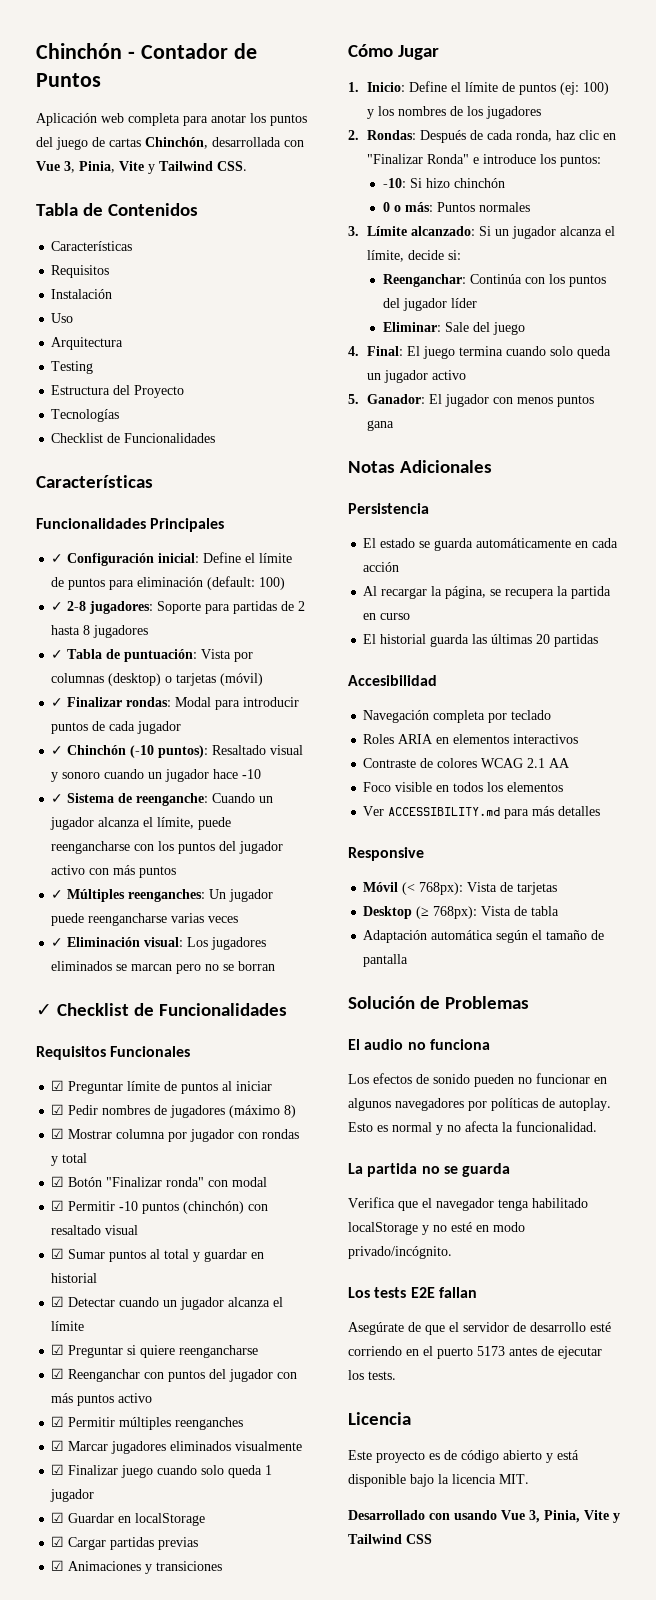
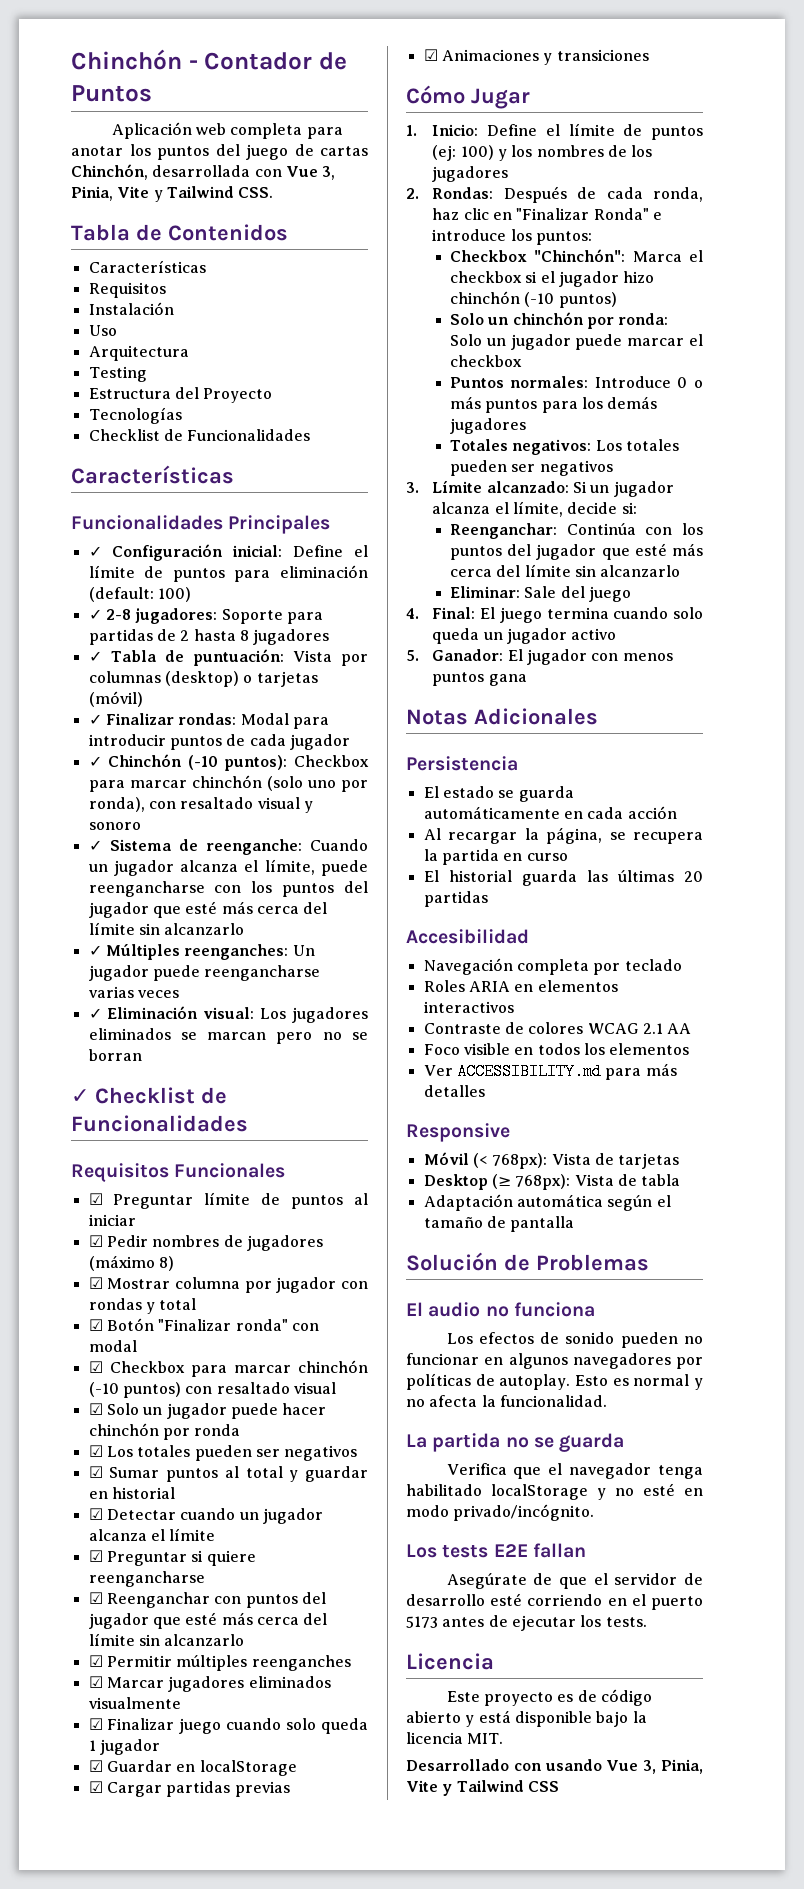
- ✓ Chinchón (-10 puntos): Resaltado visual y sonoro cuando un jugador hace -10
+ ✓ Chinchón (-10 puntos): Checkbox para marcar chinchón (solo uno por ronda), con resaltado visual y sonoro
- ✓ Sistema de reenganche: Cuando un jugador alcanza el límite, puede reengancharse con los puntos del jugador activo con más puntos
+ ✓ Sistema de reenganche: Cuando un jugador alcanza el límite, puede reengancharse con los puntos del jugador que esté más cerca del límite sin alcanzarlo
- ☑ Permitir -10 puntos (chinchón) con resaltado visual
+ ☑ Checkbox para marcar chinchón (-10 puntos) con resaltado visual
+ ☑ Solo un jugador puede hacer chinchón por ronda
+ ☑ Los totales pueden ser negativos
- ☑ Reenganchar con puntos del jugador con más puntos activo
+ ☑ Reenganchar con puntos del jugador que esté más cerca del límite sin alcanzarlo
- -10: Si hizo chinchón
- 0 o más: Puntos normales
+ Checkbox "Chinchón": Marca el checkbox si el jugador hizo chinchón (-10 puntos)
+ Solo un chinchón por ronda: Solo un jugador puede marcar el checkbox
+ Puntos normales: Introduce 0 o más puntos para los demás jugadores
+ Totales negativos: Los totales pueden ser negativos
- Reenganchar: Continúa con los puntos del jugador líder
+ Reenganchar: Continúa con los puntos del jugador que esté más cerca del límite sin alcanzarlo

